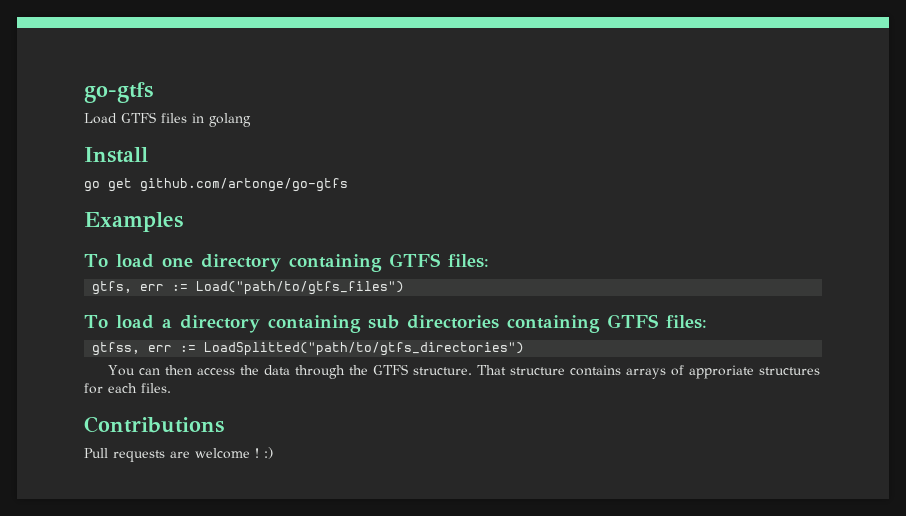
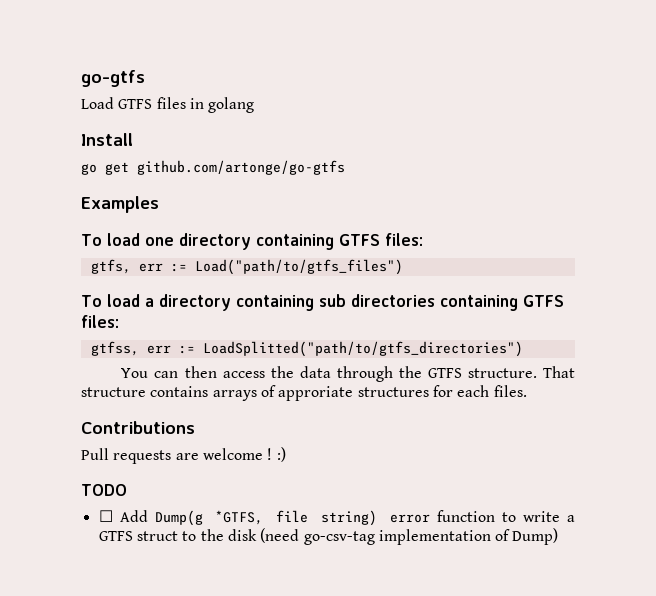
+ TODO
+ ☐ Add Dump(g *GTFS, file string) error function to write a GTFS struct to the disk (need go-csv-tag implementation of Dump)

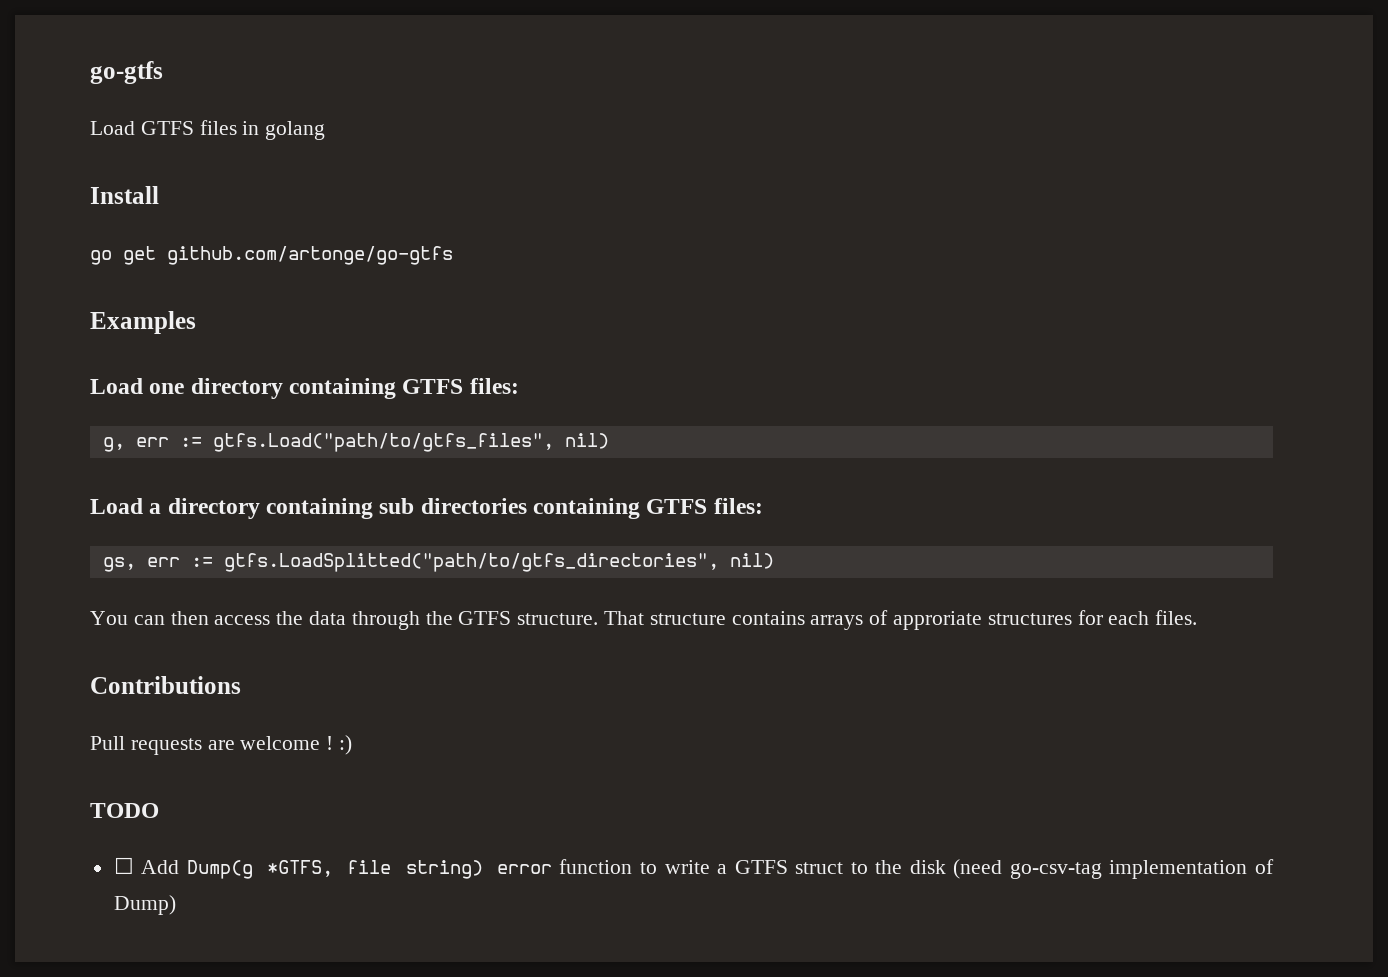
- To load one directory containing GTFS files:
+ Load one directory containing GTFS files:
- gtfs, err := Load("path/to/gtfs_files")
- To load a directory containing sub directories containing GTFS files:
+ g, err := gtfs.Load("path/to/gtfs_files", nil)
+ Load a directory containing sub directories containing GTFS files:
- gtfss, err := LoadSplitted("path/to/gtfs_directories")
+ gs, err := gtfs.LoadSplitted("path/to/gtfs_directories", nil)

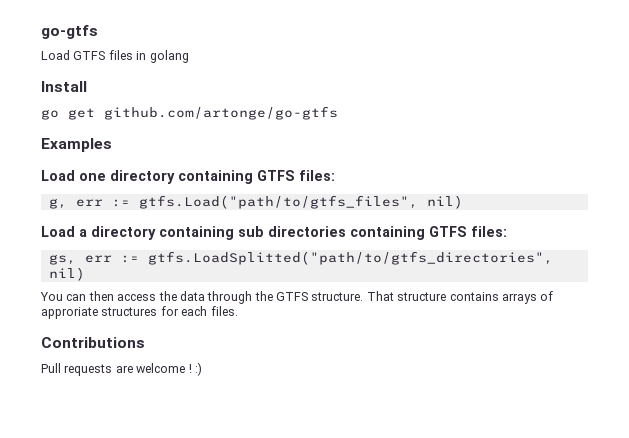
- TODO
- ☐ Add Dump(g *GTFS, file string) error function to write a GTFS struct to the disk (need go-csv-tag implementation of Dump)

